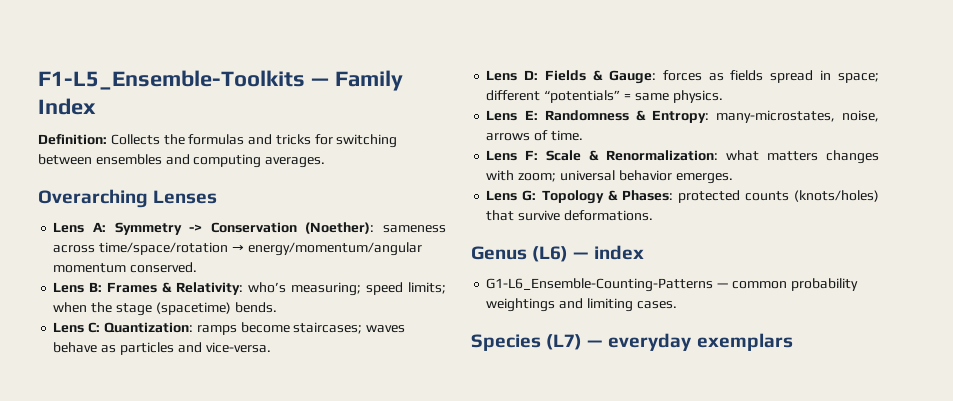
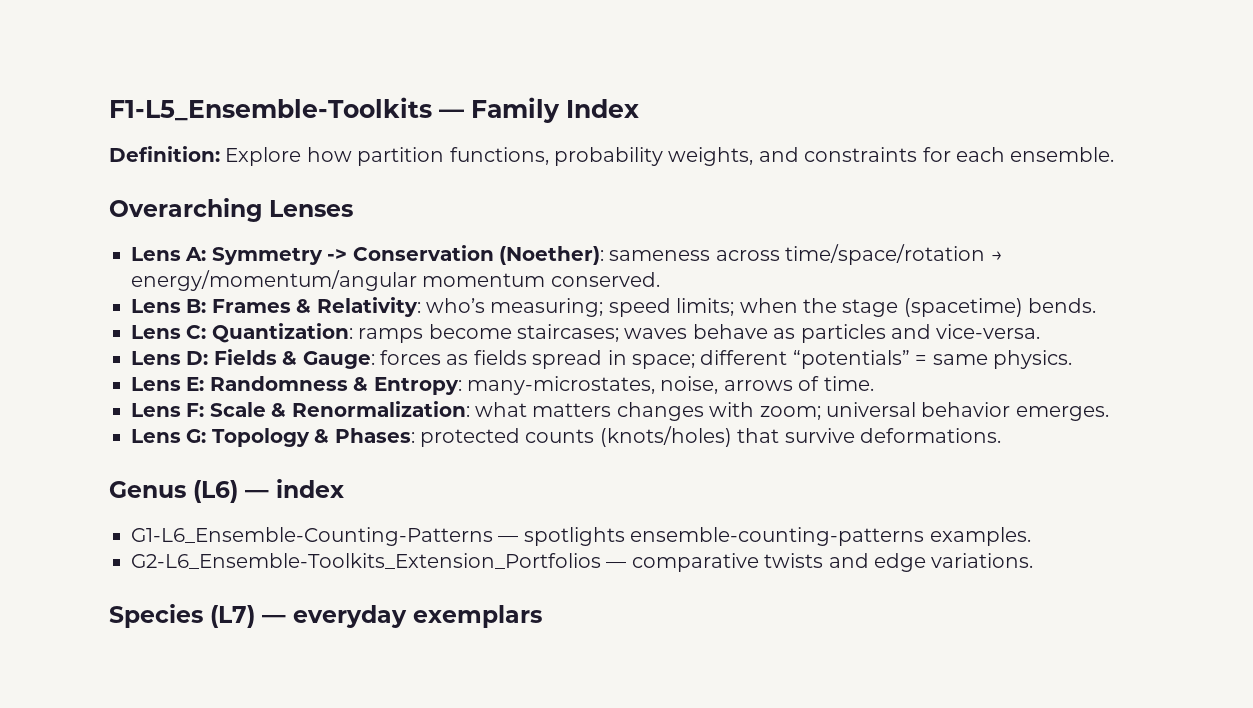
- Definition: Collects the formulas and tricks for switching between ensembles and computing averages.
+ Definition: Explore how partition functions, probability weights, and constraints for each ensemble.
- G1-L6_Ensemble-Counting-Patterns — common probability weightings and limiting cases.
+ G1-L6_Ensemble-Counting-Patterns — spotlights ensemble-counting-patterns examples.
+ G2-L6_Ensemble-Toolkits_Extension_Portfolios — comparative twists and edge variations.

